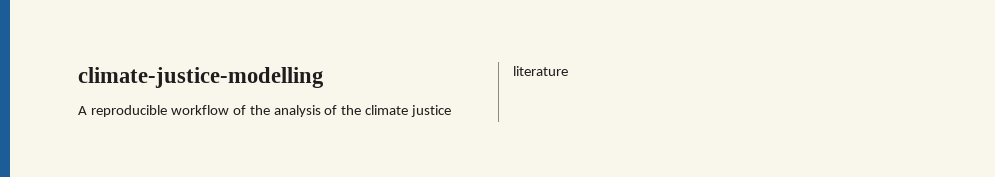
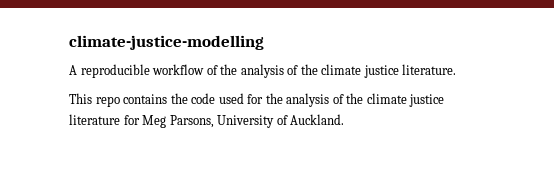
- A reproducible workflow of the analysis of the climate justice literature
+ A reproducible workflow of the analysis of the climate justice literature.
+ This repo contains the code used for the analysis of the climate justice literature for Meg Parsons, University of Auckland.

